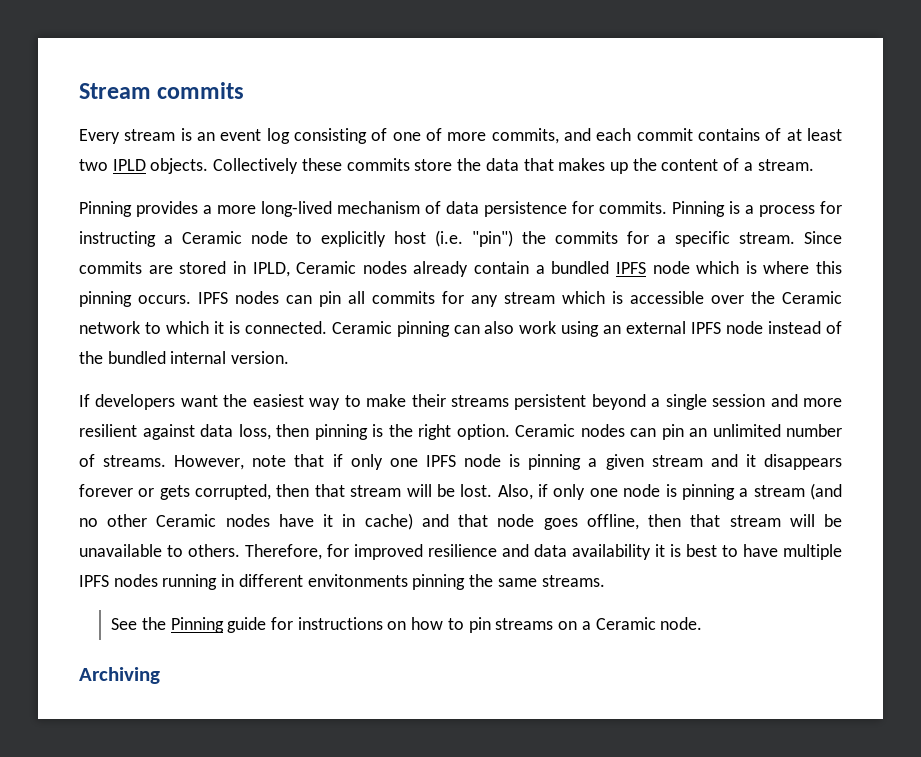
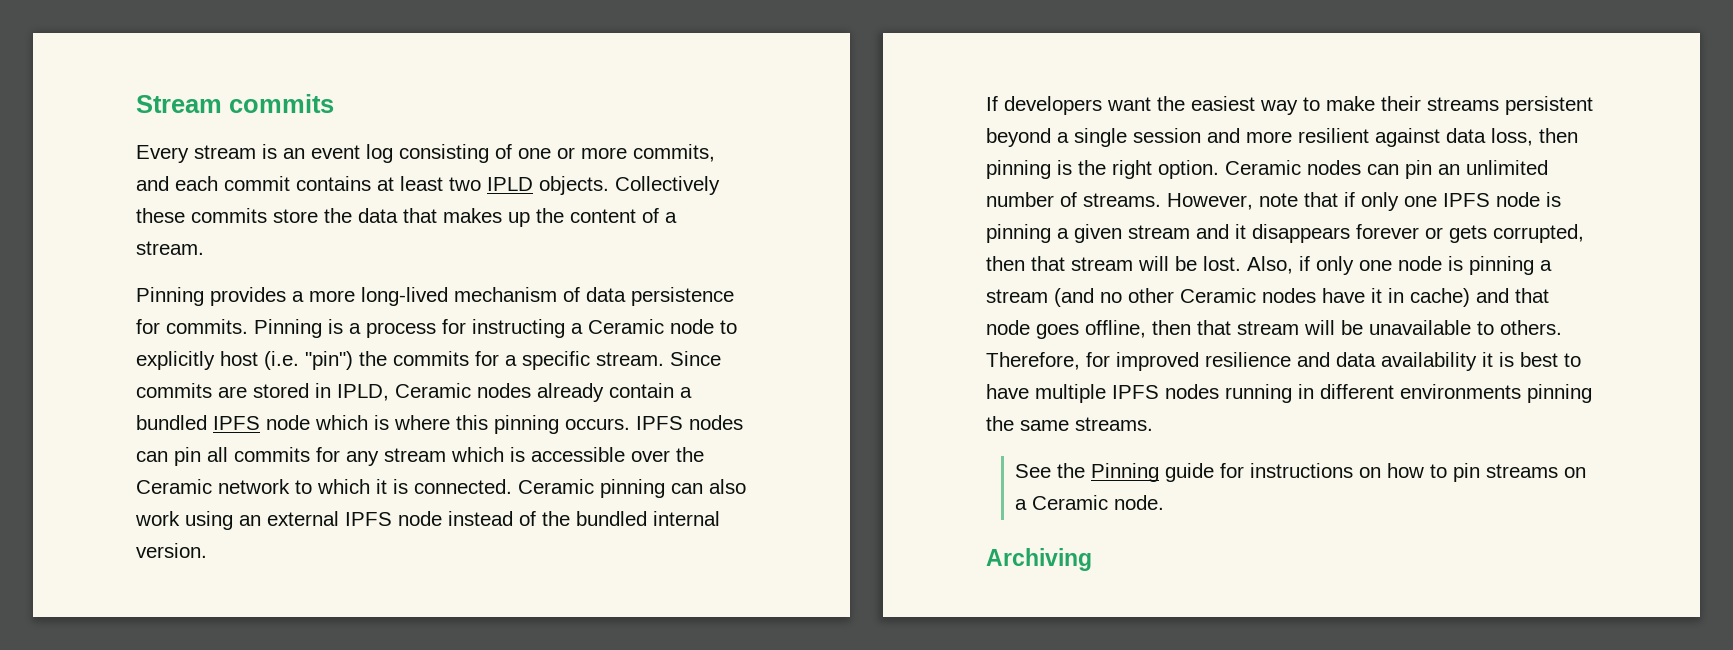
- Every stream is an event log consisting of one of more commits, and each commit contains of at least two IPLD objects.
+ Every stream is an event log consisting of one or more commits, and each commit contains at least two IPLD objects.
- Therefore, for improved resilience and data availability it is best to have multiple IPFS nodes running in different envitonments pinning the same streams.
+ Therefore, for improved resilience and data availability it is best to have multiple IPFS nodes running in different environments pinning the same streams.

